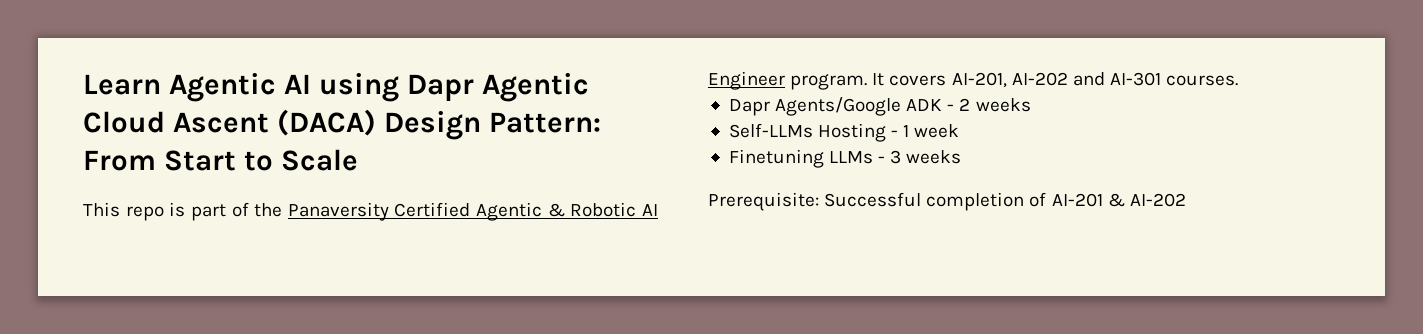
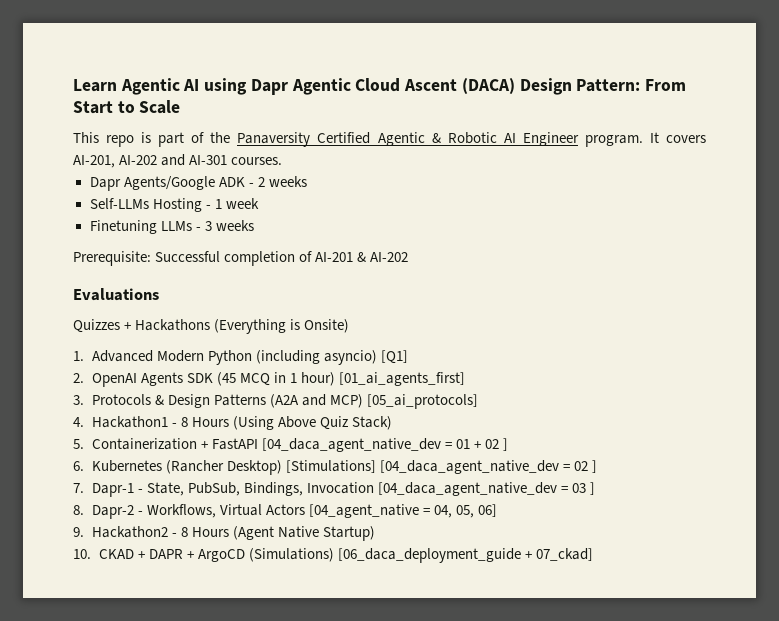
+ Evaluations
+ Quizzes + Hackathons (Everything is Onsite)
+ 1. Advanced Modern Python (including asyncio) [Q1]
+ 2. OpenAI Agents SDK (45 MCQ in 1 hour) [01_ai_agents_first]
+ 3. Protocols & Design Patterns (A2A and MCP) [05_ai_protocols]
+ 4. Hackathon1 - 8 Hours (Using Above Quiz Stack)
+ 5. Containerization + FastAPI [04_daca_agent_native_dev = 01 + 02 ]
+ 6. Kubernetes (Rancher Desktop) [Stimulations] [04_daca_agent_native_dev = 02 ]
+ 7. Dapr-1 - State, PubSub, Bindings, Invocation [04_daca_agent_native_dev = 03 ]
+ 8. Dapr-2 - Workflows, Virtual Actors [04_agent_native = 04, 05, 06]
+ 9. Hackathon2 - 8 Hours (Agent Native Startup)
+ 10. CKAD + DAPR + ArgoCD (Simulations) [06_daca_deployment_guide + 07_ckad]

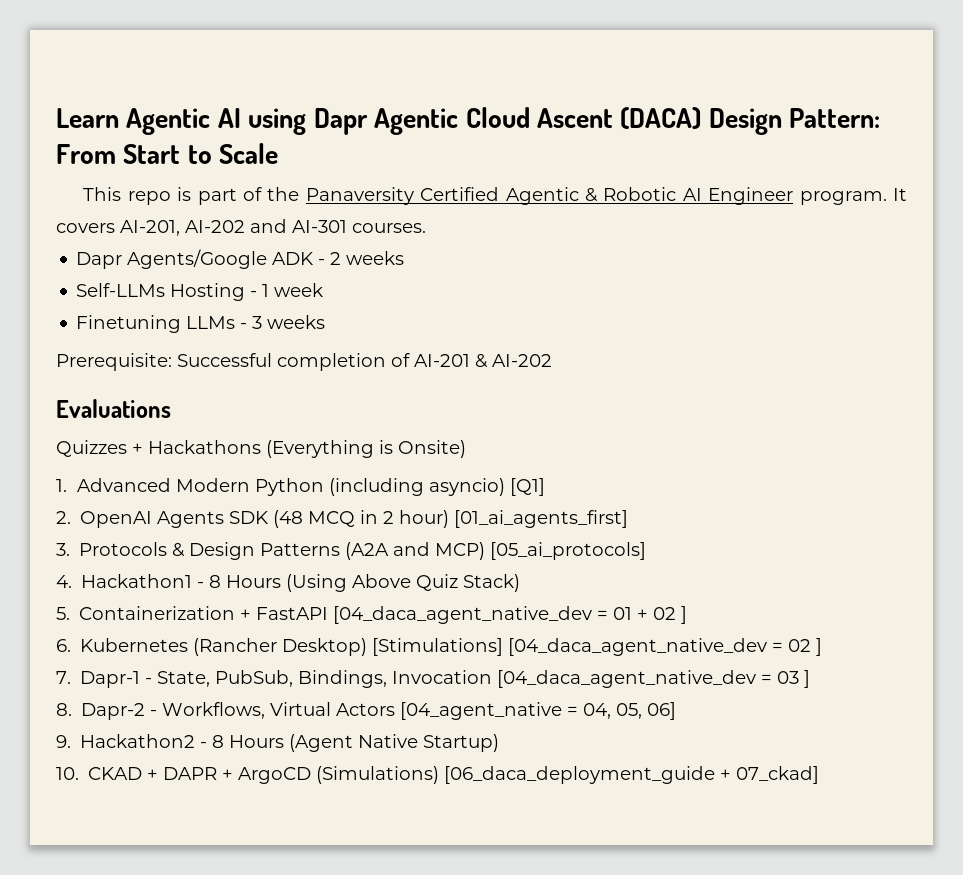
- 2. OpenAI Agents SDK (45 MCQ in 1 hour) [01_ai_agents_first]
+ 2. OpenAI Agents SDK (48 MCQ in 2 hour) [01_ai_agents_first]

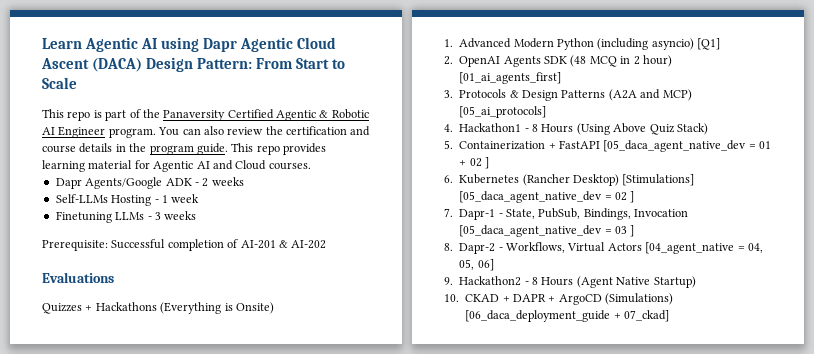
- It covers AI-201, AI-202 and AI-301 courses.
+ You can also review the certification and course details in the program guide. This repo provides learning material for Agentic AI and Cloud courses.
- 5. Containerization + FastAPI [04_daca_agent_native_dev = 01 + 02 ]
+ 5. Containerization + FastAPI [05_daca_agent_native_dev = 01 + 02 ]
- 6. Kubernetes (Rancher Desktop) [Stimulations] [04_daca_agent_native_dev = 02 ]
+ 6. Kubernetes (Rancher Desktop) [Stimulations] [05_daca_agent_native_dev = 02 ]
- 7. Dapr-1 - State, PubSub, Bindings, Invocation [04_daca_agent_native_dev = 03 ]
+ 7. Dapr-1 - State, PubSub, Bindings, Invocation [05_daca_agent_native_dev = 03 ]

